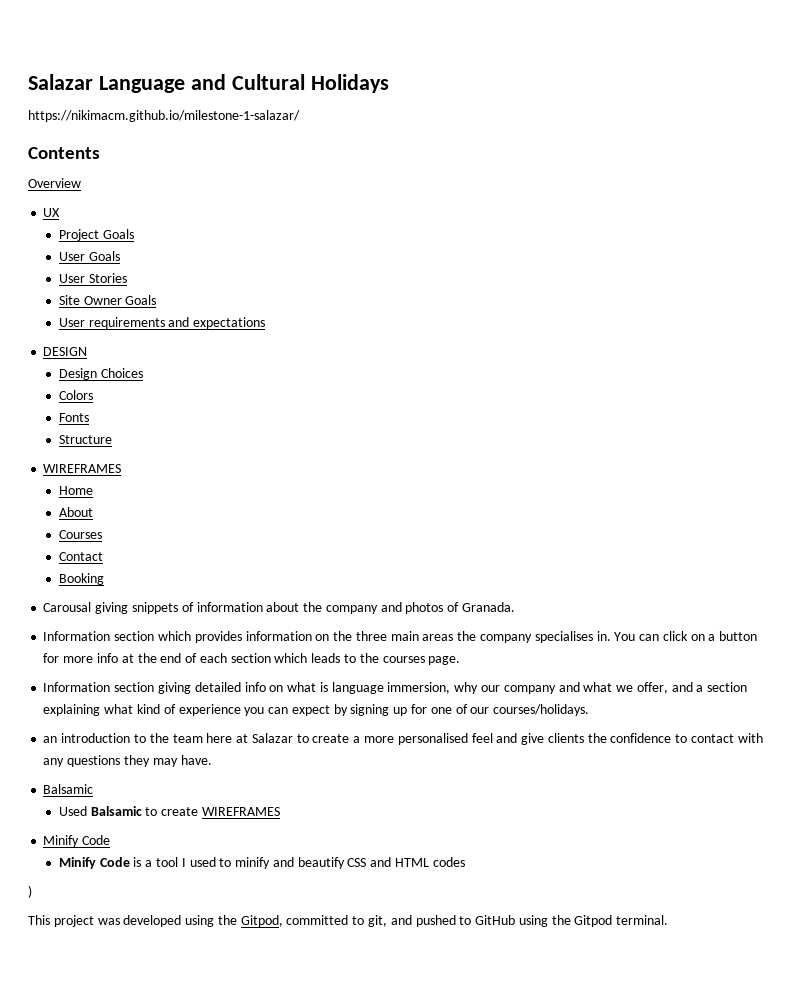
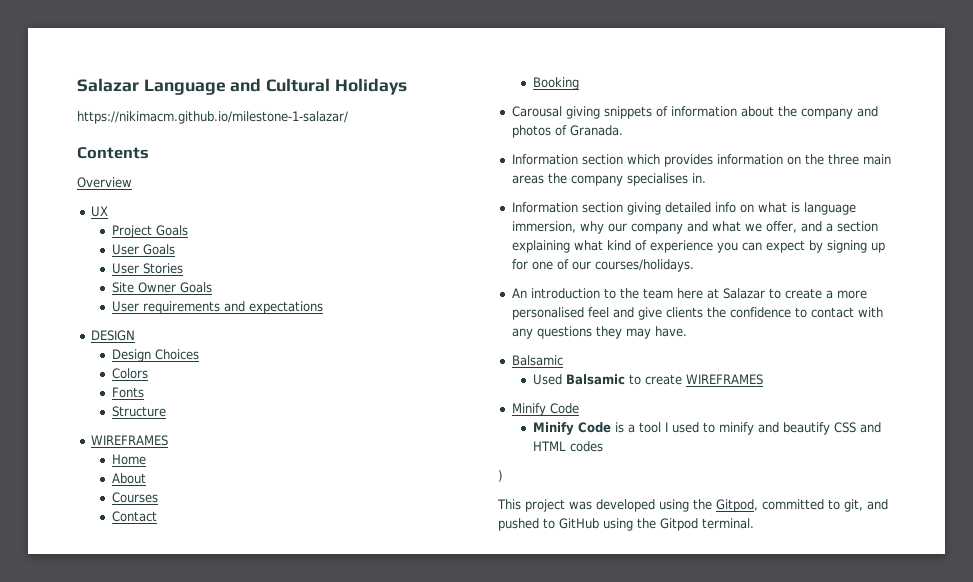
- You can click on a button for more info at the end of each section which leads to the courses page.
- an introduction to the team here at Salazar to create a more personalised feel and give clients the confidence to contact with any questions they may have.
+ An introduction to the team here at Salazar to create a more personalised feel and give clients the confidence to contact with any questions they may have.

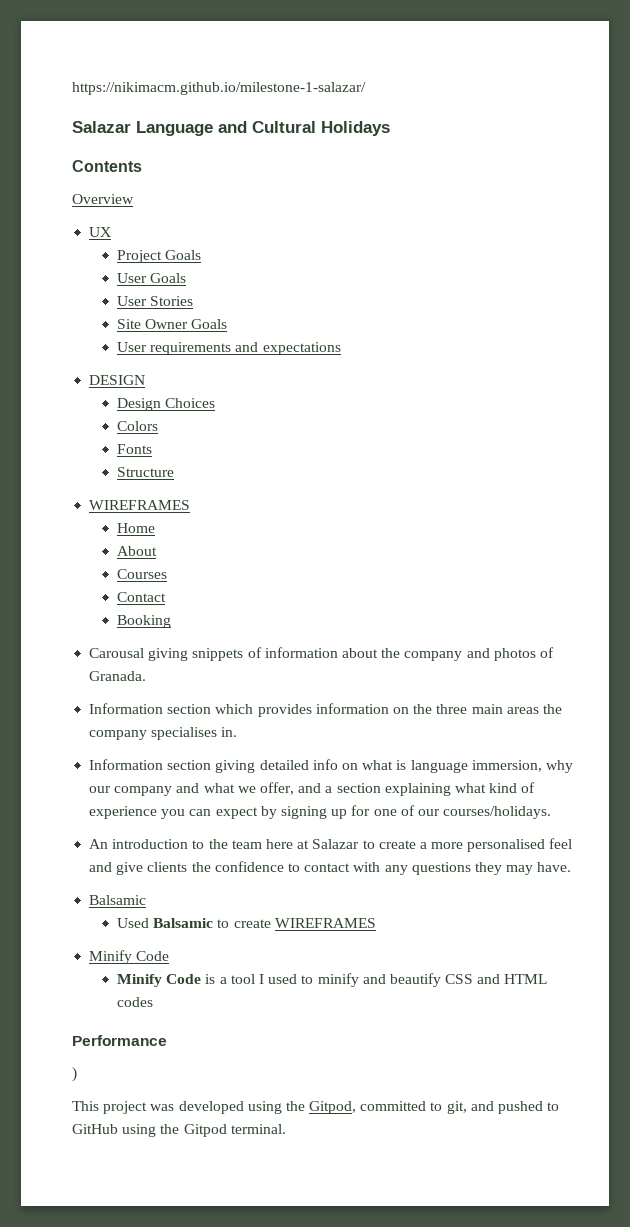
+ https://nikimacm.github.io/milestone-1-salazar/
- https://nikimacm.github.io/milestone-1-salazar/
+ Performance

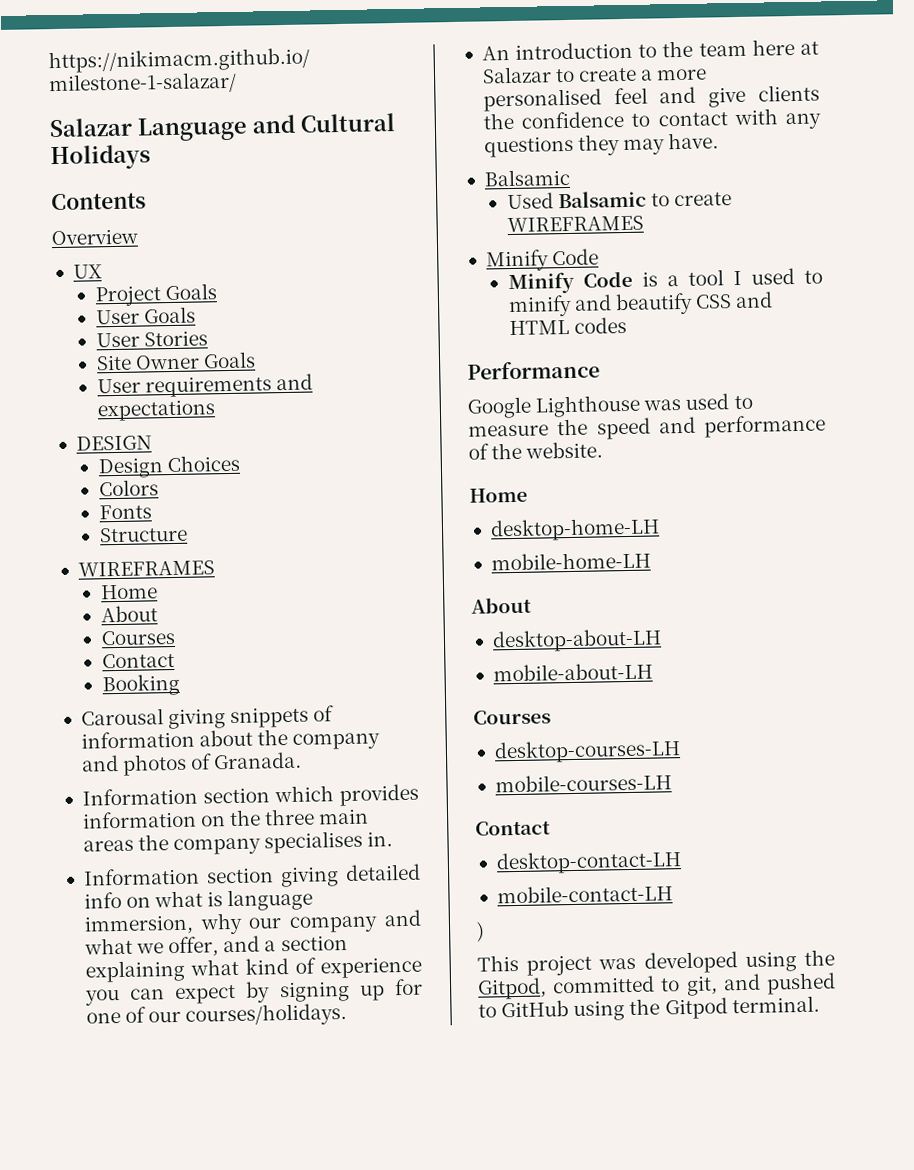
+ Google Lighthouse was used to measure the speed and performance of the website.
+ Home
+ desktop-home-LH
+ mobile-home-LH
+ About
+ desktop-about-LH
+ mobile-about-LH
+ Courses
+ desktop-courses-LH
+ mobile-courses-LH
+ Contact
+ desktop-contact-LH
+ mobile-contact-LH

